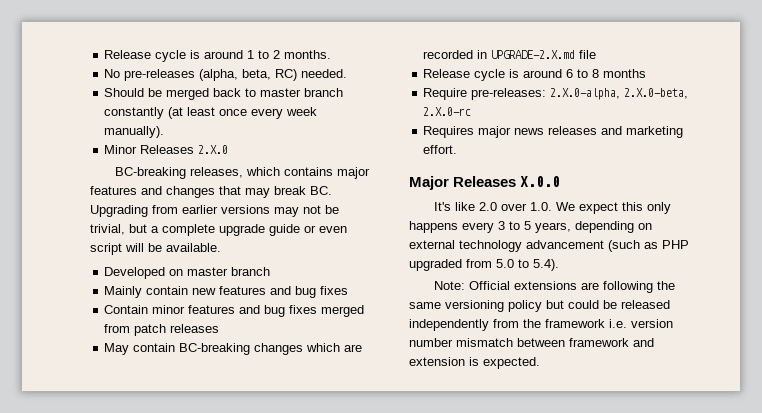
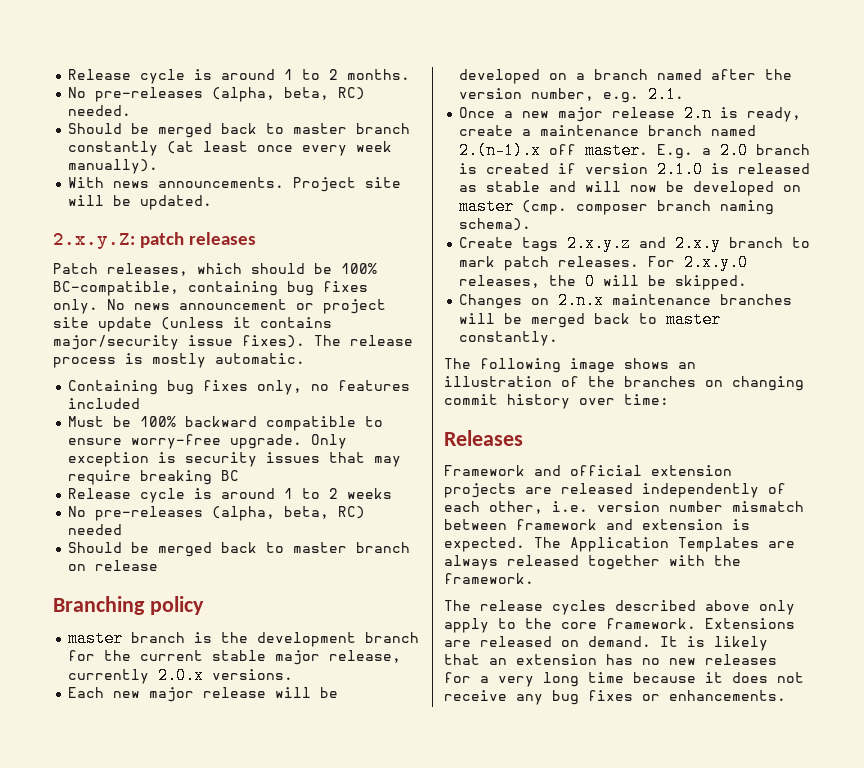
- Minor Releases 2.X.0
- BC-breaking releases, which contains major features and changes that may break BC. Upgrading from earlier versions may not be trivial, but a complete upgrade guide or even script will be available.
- Developed on master branch
- Mainly contain new features and bug fixes
- Contain minor features and bug fixes merged from patch releases
- May contain BC-breaking changes which are recorded in UPGRADE-2.X.md file
- Release cycle is around 6 to 8 months
- Require pre-releases: 2.X.0-alpha, 2.X.0-beta, 2.X.0-rc
- Requires major news releases and marketing effort.
- Major Releases X.0.0
- It's like 2.0 over 1.0. We expect this only happens every 3 to 5 years, depending on external technology advancement (such as PHP upgraded from 5.0 to 5.4).
- Note: Official extensions are following the same versioning policy but could be released independently from the framework i.e. version number mismatch between framework and extension is expected.
+ With news announcements. Project site will be updated.
+ 2.x.y.Z: patch releases
+ Patch releases, which should be 100% BC-compatible, containing bug fixes only. No news announcement or project site update (unless it contains major/security issue fixes). The release process is mostly automatic.
+ Containing bug fixes only, no features included
+ Must be 100% backward compatible to ensure worry-free upgrade. Only exception is security issues that may require breaking BC
+ Release cycle is around 1 to 2 weeks
+ No pre-releases (alpha, beta, RC) needed
+ Should be merged back to master branch on release
+ Branching policy
+ master branch is the development branch for the current stable major release, currently 2.0.x versions.
+ Each new major release will be developed on a branch named after the version number, e.g. 2.1.
+ Once a new major release 2.n is ready, create a maintenance branch named 2.(n-1).x off master. E.g. a 2.0 branch is created if version 2.1.0 is released as stable and will now be developed on master (cmp. composer branch naming schema).
+ Create tags 2.x.y.z and 2.x.y branch to mark patch releases. For 2.x.y.0 releases, the 0 will be skipped.
+ Changes on 2.n.x maintenance branches will be merged back to master constantly.
+ The following image shows an illustration of the branches on changing commit history over time:
+ Releases
+ Framework and official extension projects are released independently of each other, i.e. version number mismatch between framework and extension is expected.
+ The Application Templates are always released together with the framework.
+ The release cycles described above only apply to the core framework. Extensions are released on demand. It is likely that an extension has no new releases for a very long time because it does not receive any bug fixes or enhancements.

